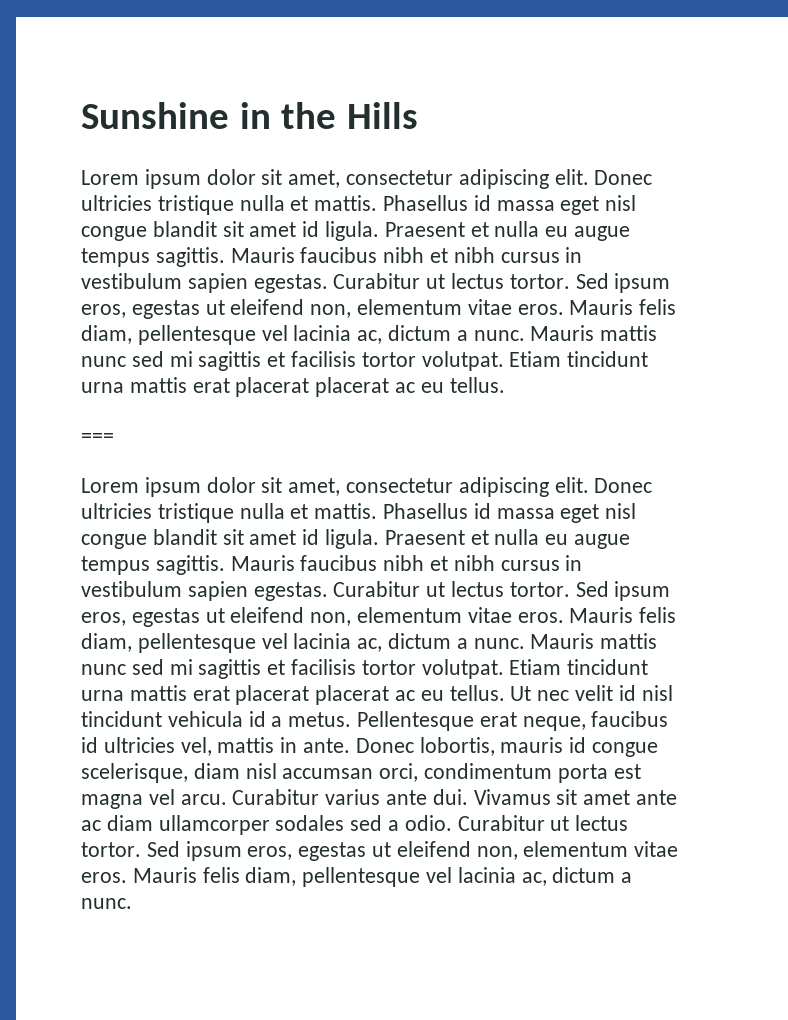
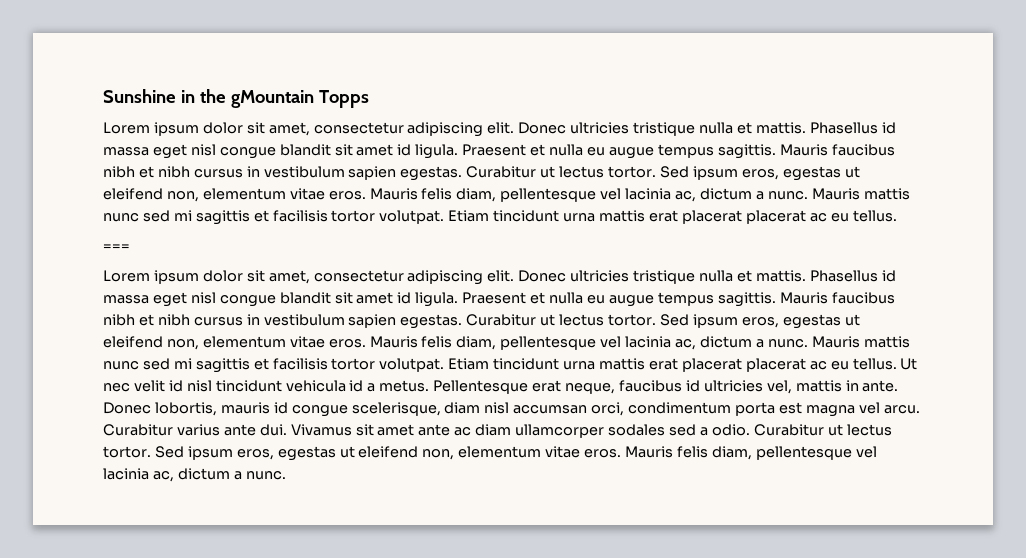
- Sunshine in the Hills
+ Sunshine in the gMountain Topps

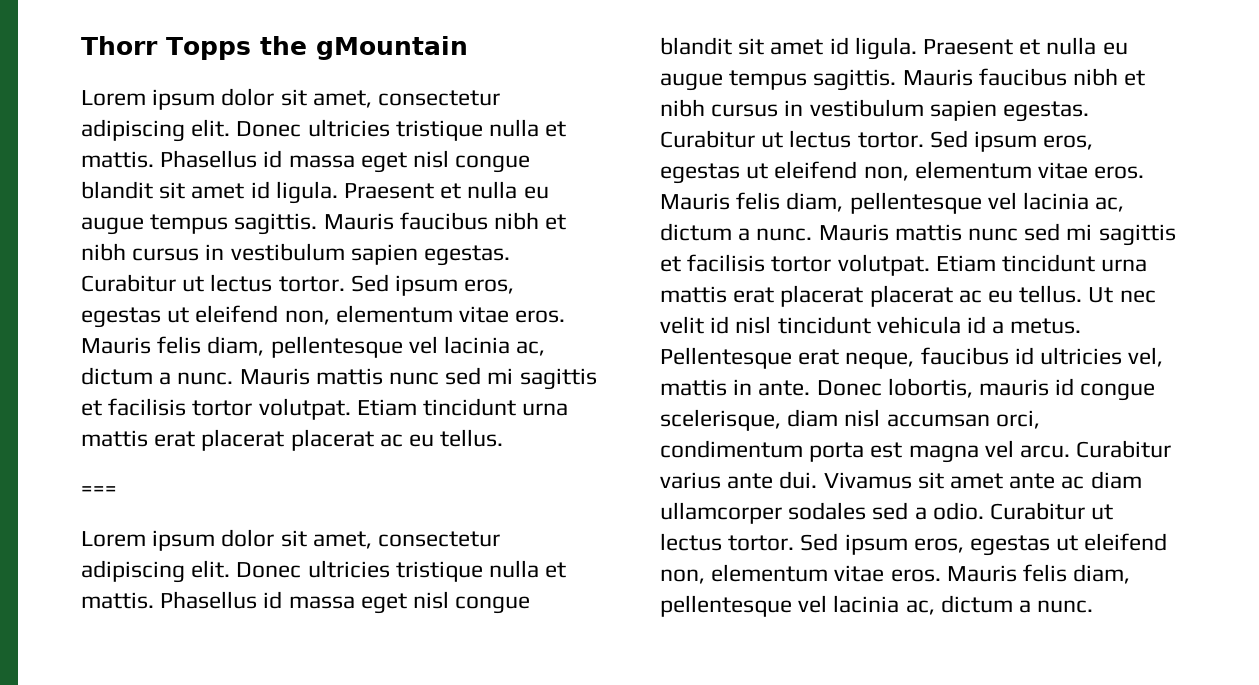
- Sunshine in the gMountain Topps
+ Thorr Topps the gMountain

